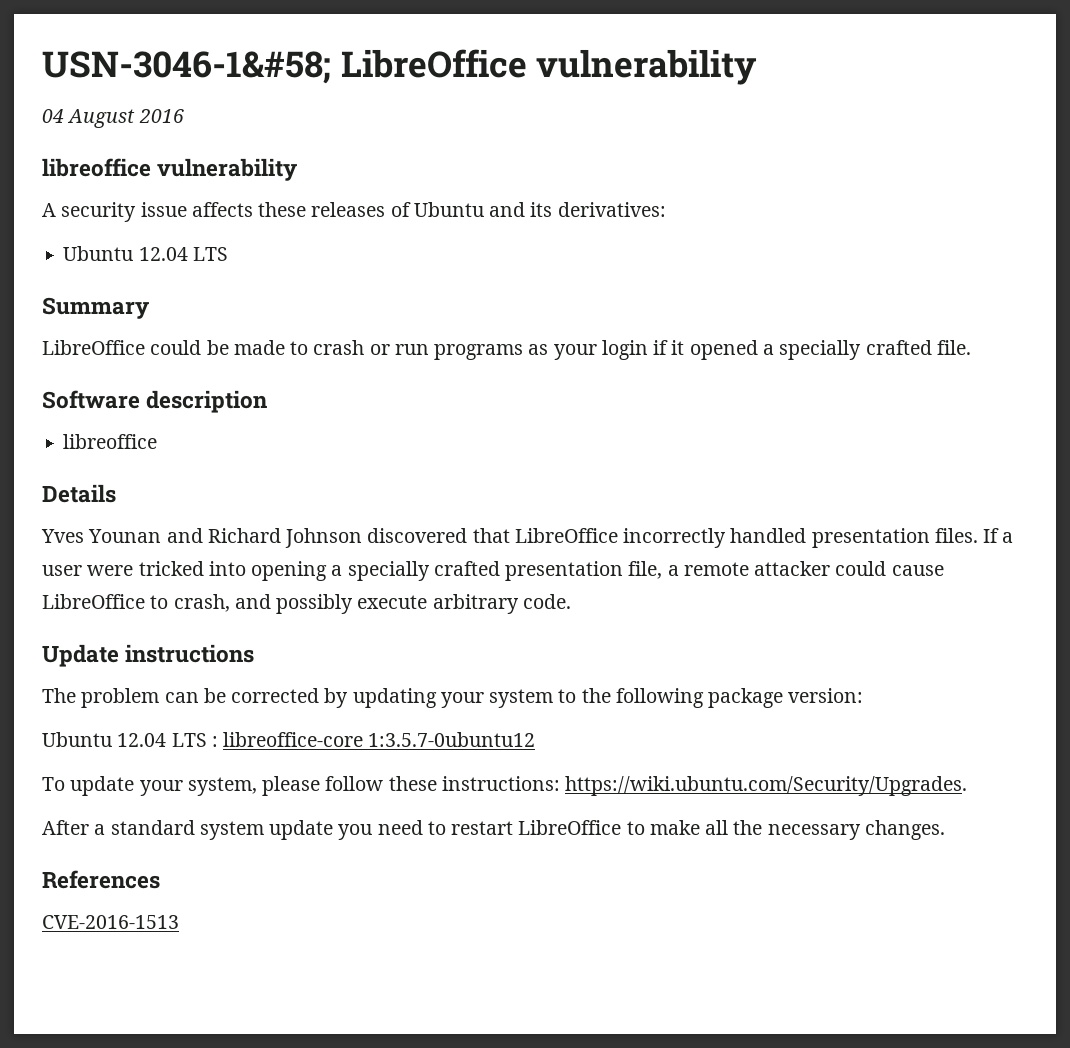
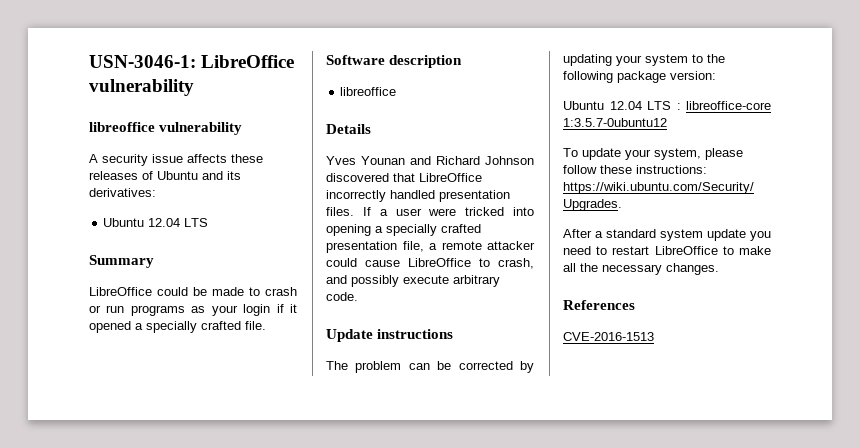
- USN-3046-1&#58; LibreOffice vulnerability
+ USN-3046-1: LibreOffice vulnerability
- 04 August 2016

